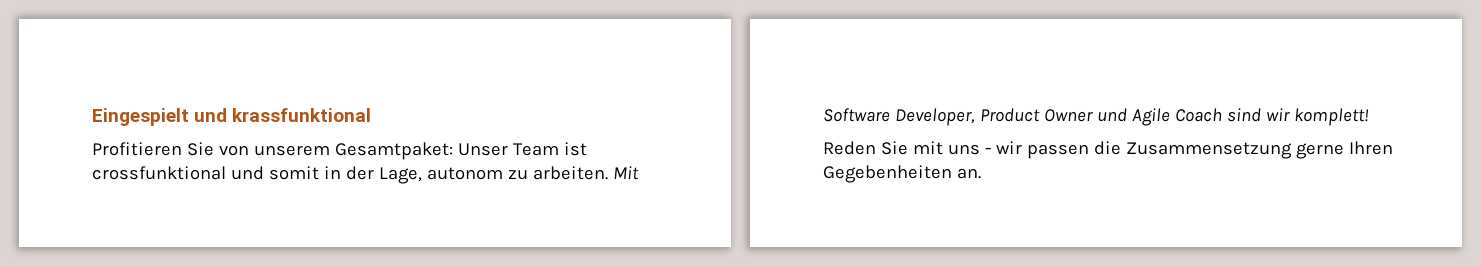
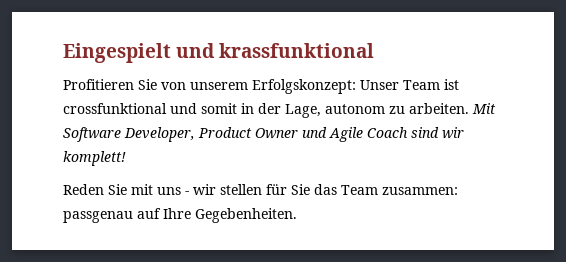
- Profitieren Sie von unserem Gesamtpaket: Unser Team ist crossfunktional und somit in der Lage, autonom zu arbeiten.
+ Profitieren Sie von unserem Erfolgskonzept: Unser Team ist crossfunktional und somit in der Lage, autonom zu arbeiten.
- Reden Sie mit uns - wir passen die Zusammensetzung gerne Ihren Gegebenheiten an.
+ Reden Sie mit uns - wir stellen für Sie das Team zusammen: passgenau auf Ihre Gegebenheiten.

